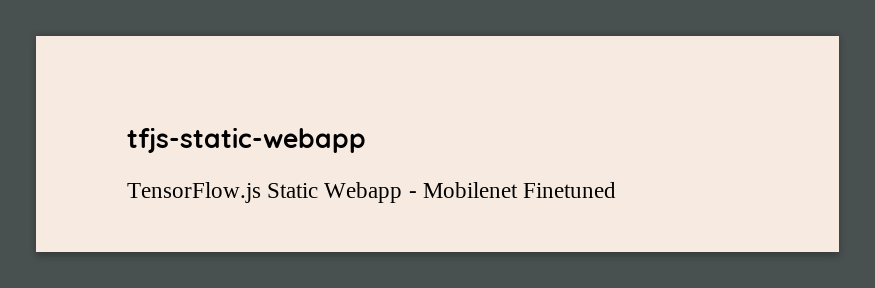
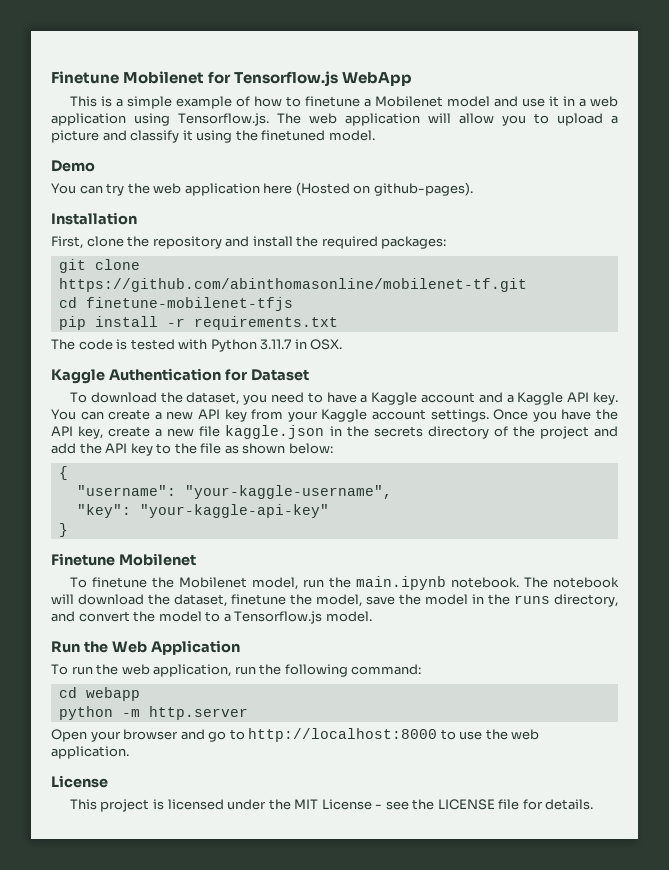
- tfjs-static-webapp
- TensorFlow.js Static Webapp - Mobilenet Finetuned
+ Finetune Mobilenet for Tensorflow.js WebApp
+ This is a simple example of how to finetune a Mobilenet model and use it in a web application using Tensorflow.js. The web application will allow you to upload a picture and classify it using the finetuned model.
+ Demo
+ You can try the web application here (Hosted on github-pages).
+ Installation
+ First, clone the repository and install the required packages:
+ git clone https://github.com/abinthomasonline/mobilenet-tf.git
+ cd finetune-mobilenet-tfjs
+ pip install -r requirements.txt
+ The code is tested with Python 3.11.7 in OSX.
+ Kaggle Authentication for Dataset
+ To download the dataset, you need to have a Kaggle account and a Kaggle API key. You can create a new API key from your Kaggle account settings. Once you have the API key, create a new file kaggle.json in the secrets directory of the project and add the API key to the file as shown below:
+ {
+ "username": "your-kaggle-username",
+ "key": "your-kaggle-api-key"
+ }
+ Finetune Mobilenet
+ To finetune the Mobilenet model, run the main.ipynb notebook. The notebook will download the dataset, finetune the model, save the model in the runs directory, and convert the model to a Tensorflow.js model.
+ Run the Web Application
+ To run the web application, run the following command:
+ cd webapp
+ python -m http.server
+ Open your browser and go to http://localhost:8000 to use the web application.
+ License
+ This project is licensed under the MIT License - see the LICENSE file for details.

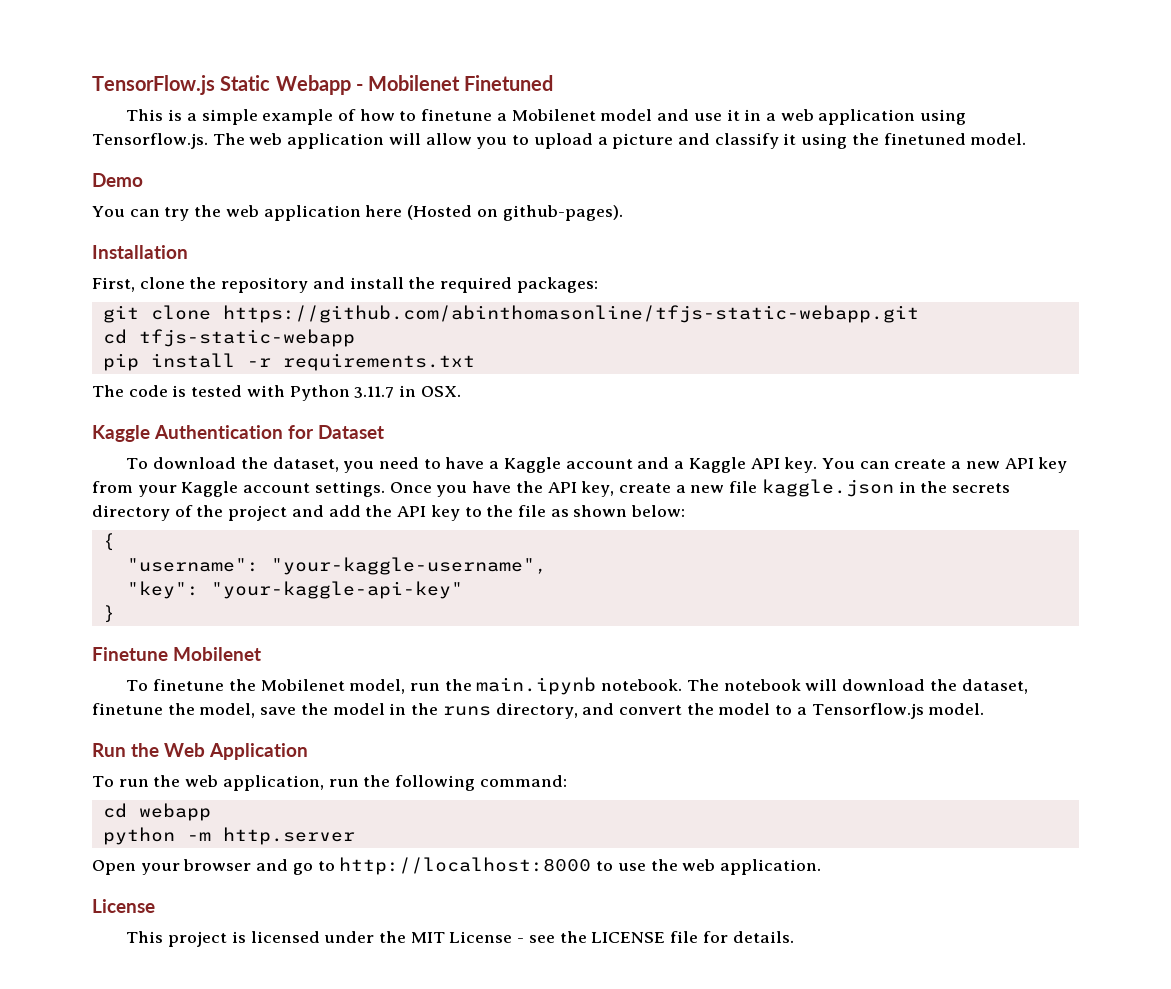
- Finetune Mobilenet for Tensorflow.js WebApp
+ TensorFlow.js Static Webapp - Mobilenet Finetuned
- git clone https://github.com/abinthomasonline/mobilenet-tf.git
- cd finetune-mobilenet-tfjs
+ git clone https://github.com/abinthomasonline/tfjs-static-webapp.git
+ cd tfjs-static-webapp

